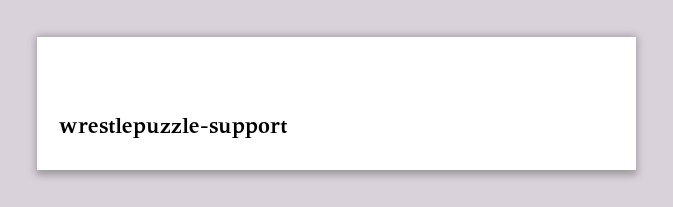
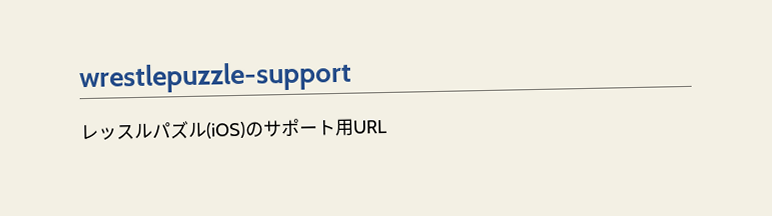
+ レッスルパズル(iOS)のサポート用URL

